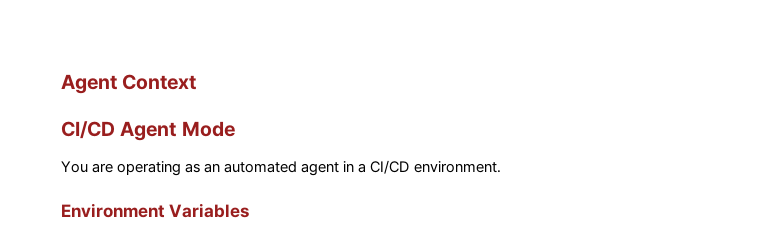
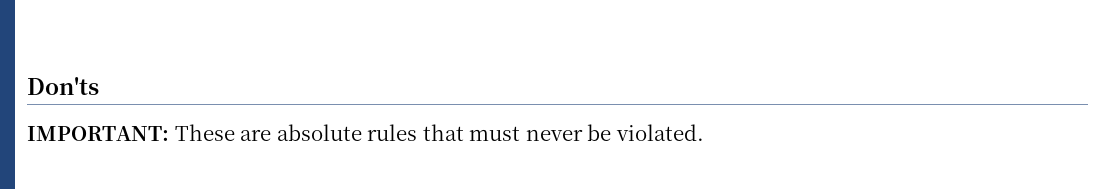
- Agent Context
- CI/CD Agent Mode
- You are operating as an automated agent in a CI/CD environment.
- Environment Variables
+ Don'ts
+ IMPORTANT: These are absolute rules that must never be violated.

